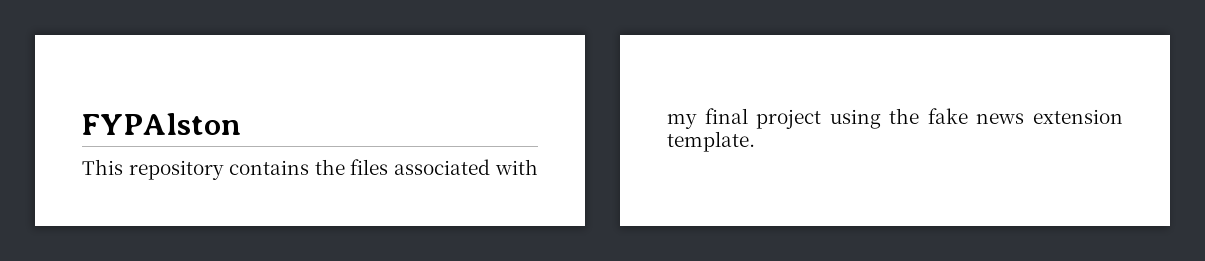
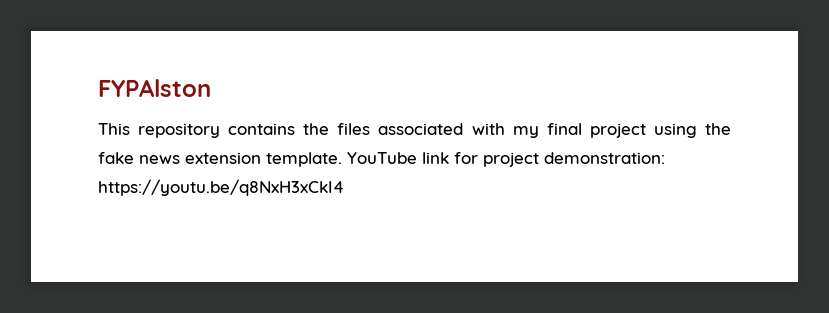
+ YouTube link for project demonstration: https://youtu.be/q8NxH3xCkI4

